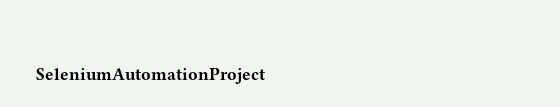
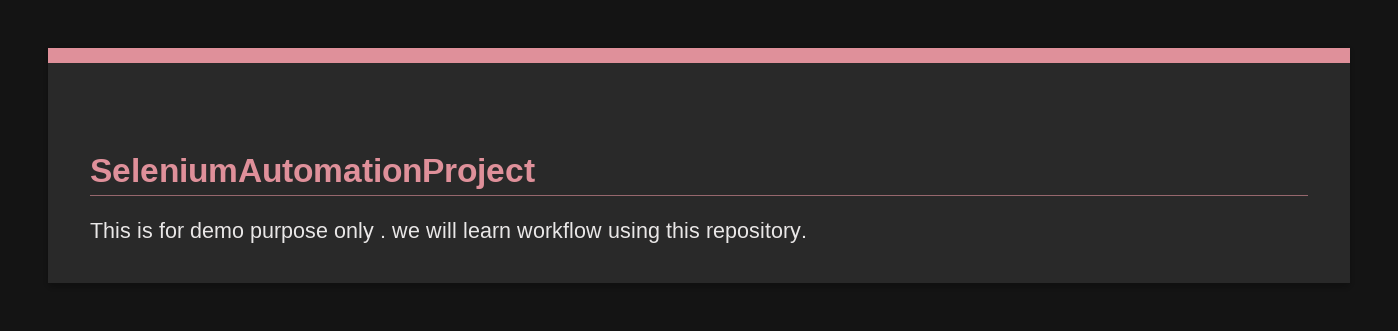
+ This is for demo purpose only . we will learn workflow using this repository.

